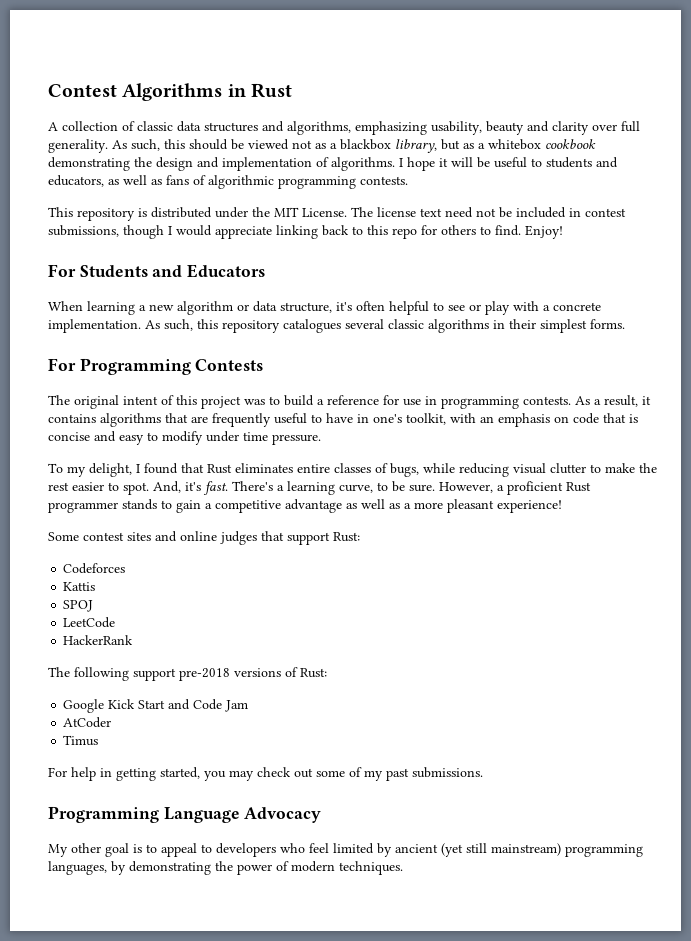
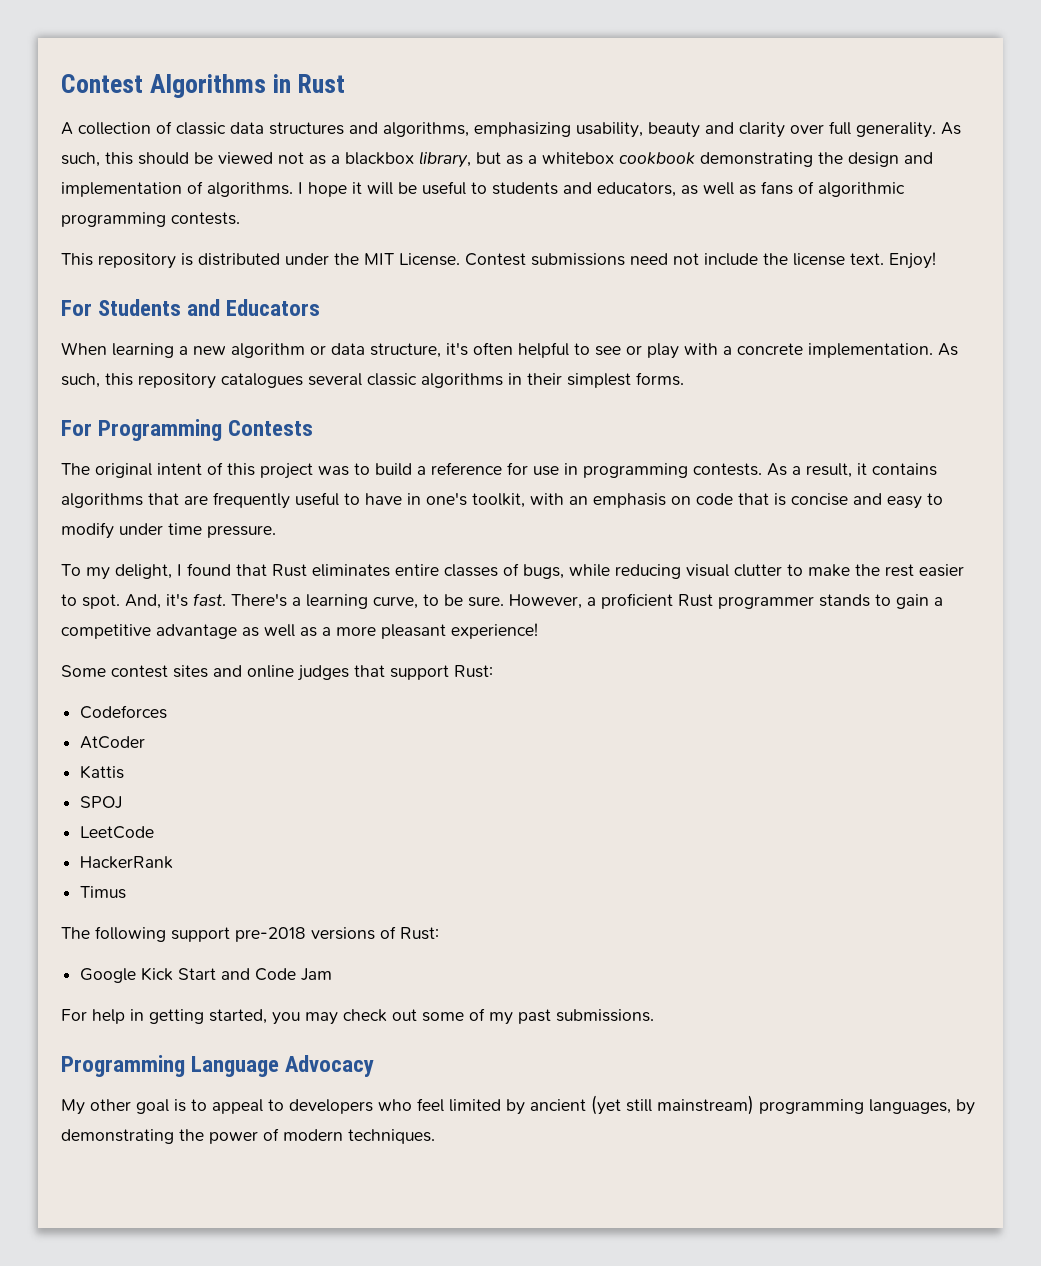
- The license text need not be included in contest submissions, though I would appreciate linking back to this repo for others to find.
+ Contest submissions need not include the license text.
+ AtCoder
+ Timus
- AtCoder
- Timus

